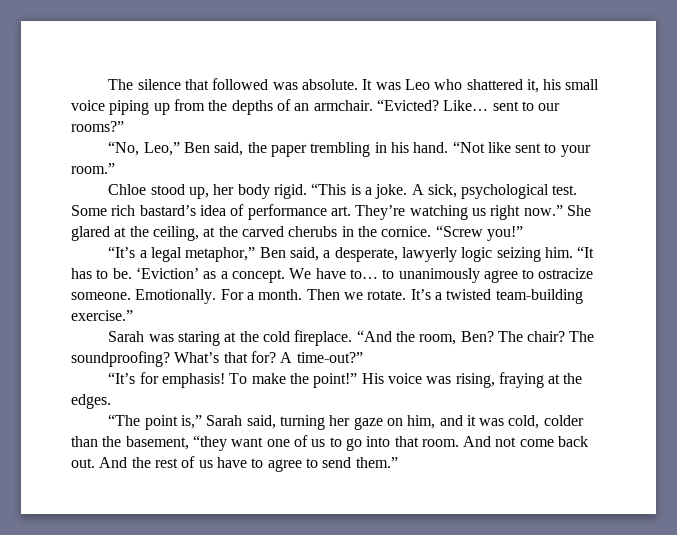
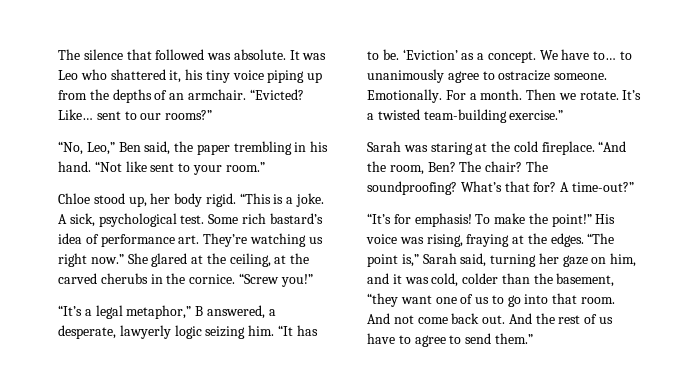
- It was Leo who shattered it, his small voice piping up from the depths of an armchair.
+ It was Leo who shattered it, his tiny voice piping up from the depths of an armchair.
- “It’s a legal metaphor,” Ben said, a desperate, lawyerly logic seizing him.
+ “It’s a legal metaphor,” B answered, a desperate, lawyerly logic seizing him.
- His voice was rising, fraying at the edges.
- “The point is,” Sarah said, turning her gaze on him, and it was cold, colder than the basement, “they want one of us to go into that room.
+ His voice was rising, fraying at the edges. “The point is,” Sarah said, turning her gaze on him, and it was cold, colder than the basement, “they want one of us to go into that room.

